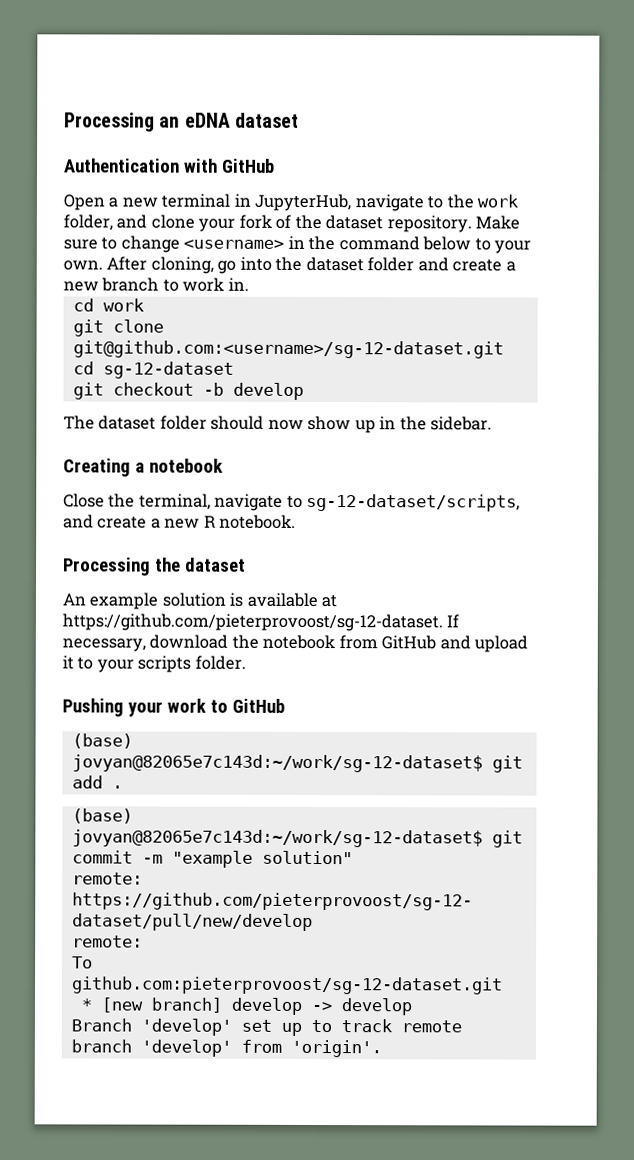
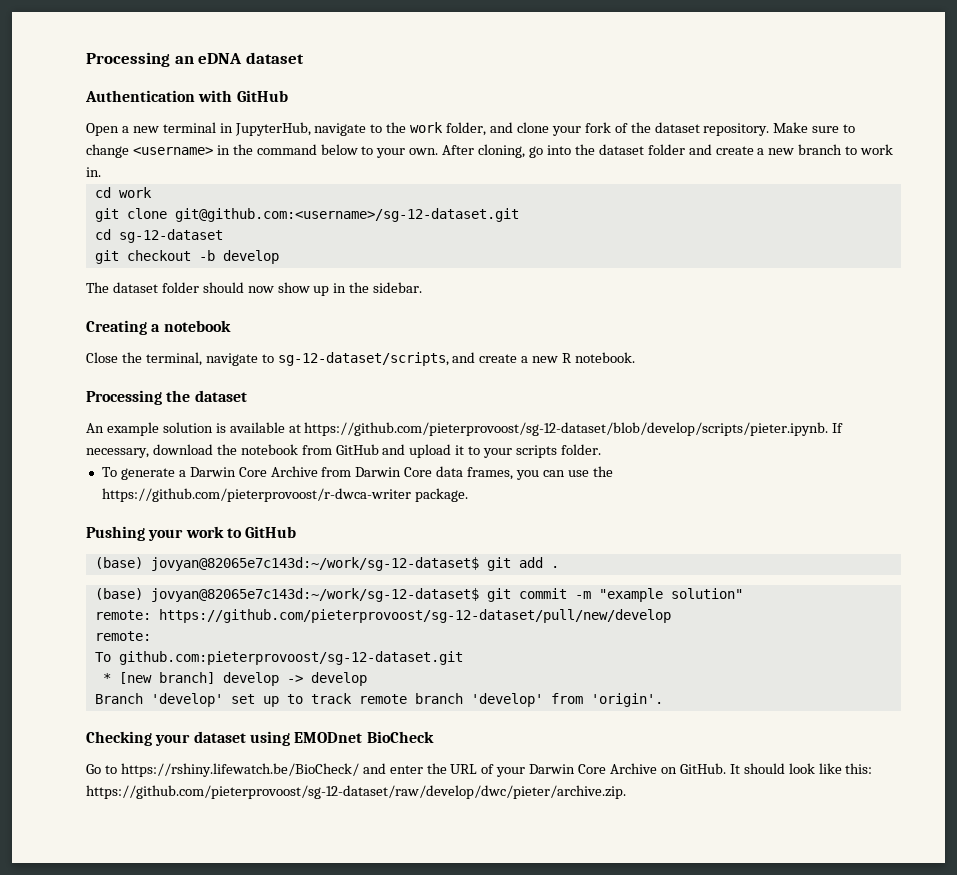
- An example solution is available at https://github.com/pieterprovoost/sg-12-dataset. If necessary, download the notebook from GitHub and upload it to your scripts folder.
+ An example solution is available at https://github.com/pieterprovoost/sg-12-dataset/blob/develop/scripts/pieter.ipynb. If necessary, download the notebook from GitHub and upload it to your scripts folder.
+ To generate a Darwin Core Archive from Darwin Core data frames, you can use the https://github.com/pieterprovoost/r-dwca-writer package.
+ Checking your dataset using EMODnet BioCheck
+ Go to https://rshiny.lifewatch.be/BioCheck/ and enter the URL of your Darwin Core Archive on GitHub. It should look like this: https://github.com/pieterprovoost/sg-12-dataset/raw/develop/dwc/pieter/archive.zip.

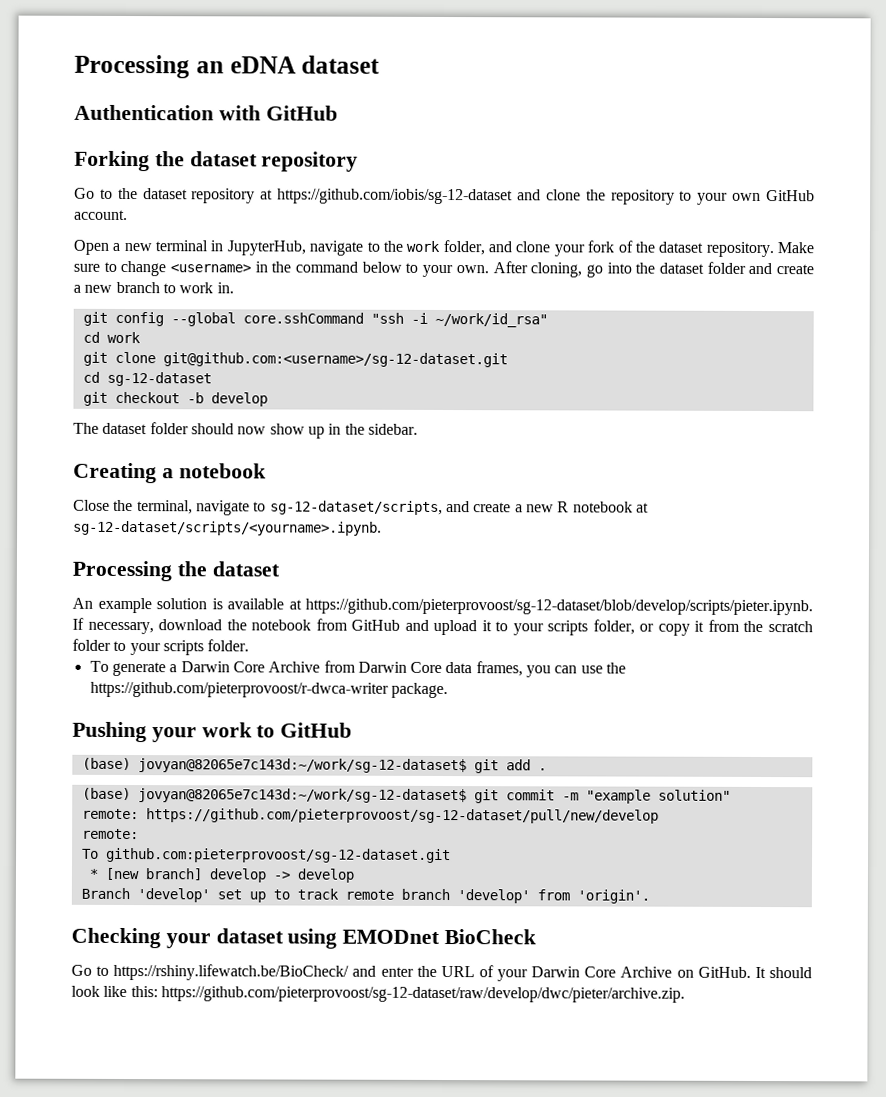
+ Forking the dataset repository
+ Go to the dataset repository at https://github.com/iobis/sg-12-dataset and clone the repository to your own GitHub account.
+ git config --global core.sshCommand "ssh -i ~/work/id_rsa"
- Close the terminal, navigate to sg-12-dataset/scripts, and create a new R notebook.
+ Close the terminal, navigate to sg-12-dataset/scripts, and create a new R notebook at sg-12-dataset/scripts/<yourname>.ipynb.
- An example solution is available at https://github.com/pieterprovoost/sg-12-dataset/blob/develop/scripts/pieter.ipynb. If necessary, download the notebook from GitHub and upload it to your scripts folder.
+ An example solution is available at https://github.com/pieterprovoost/sg-12-dataset/blob/develop/scripts/pieter.ipynb. If necessary, download the notebook from GitHub and upload it to your scripts folder, or copy it from the scratch folder to your scripts folder.

